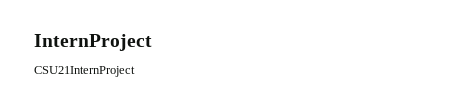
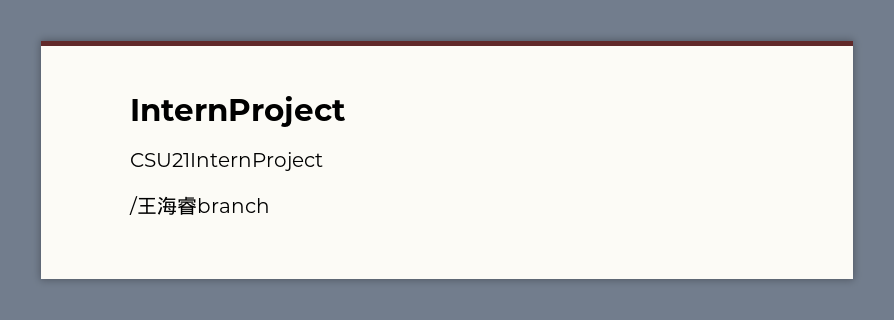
+ /王海睿branch

